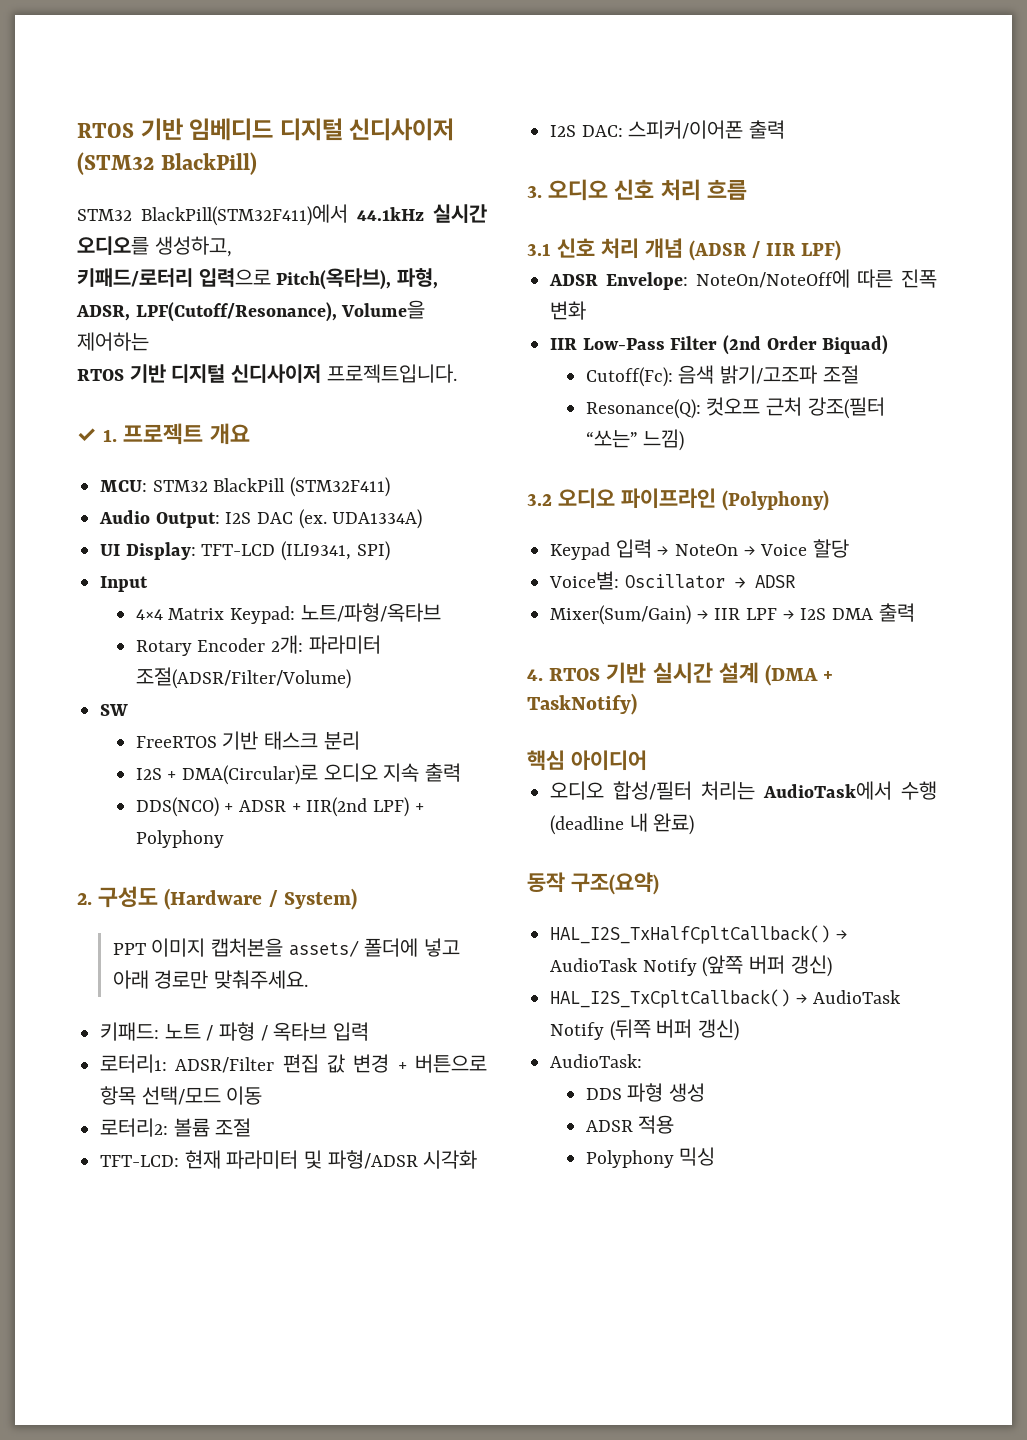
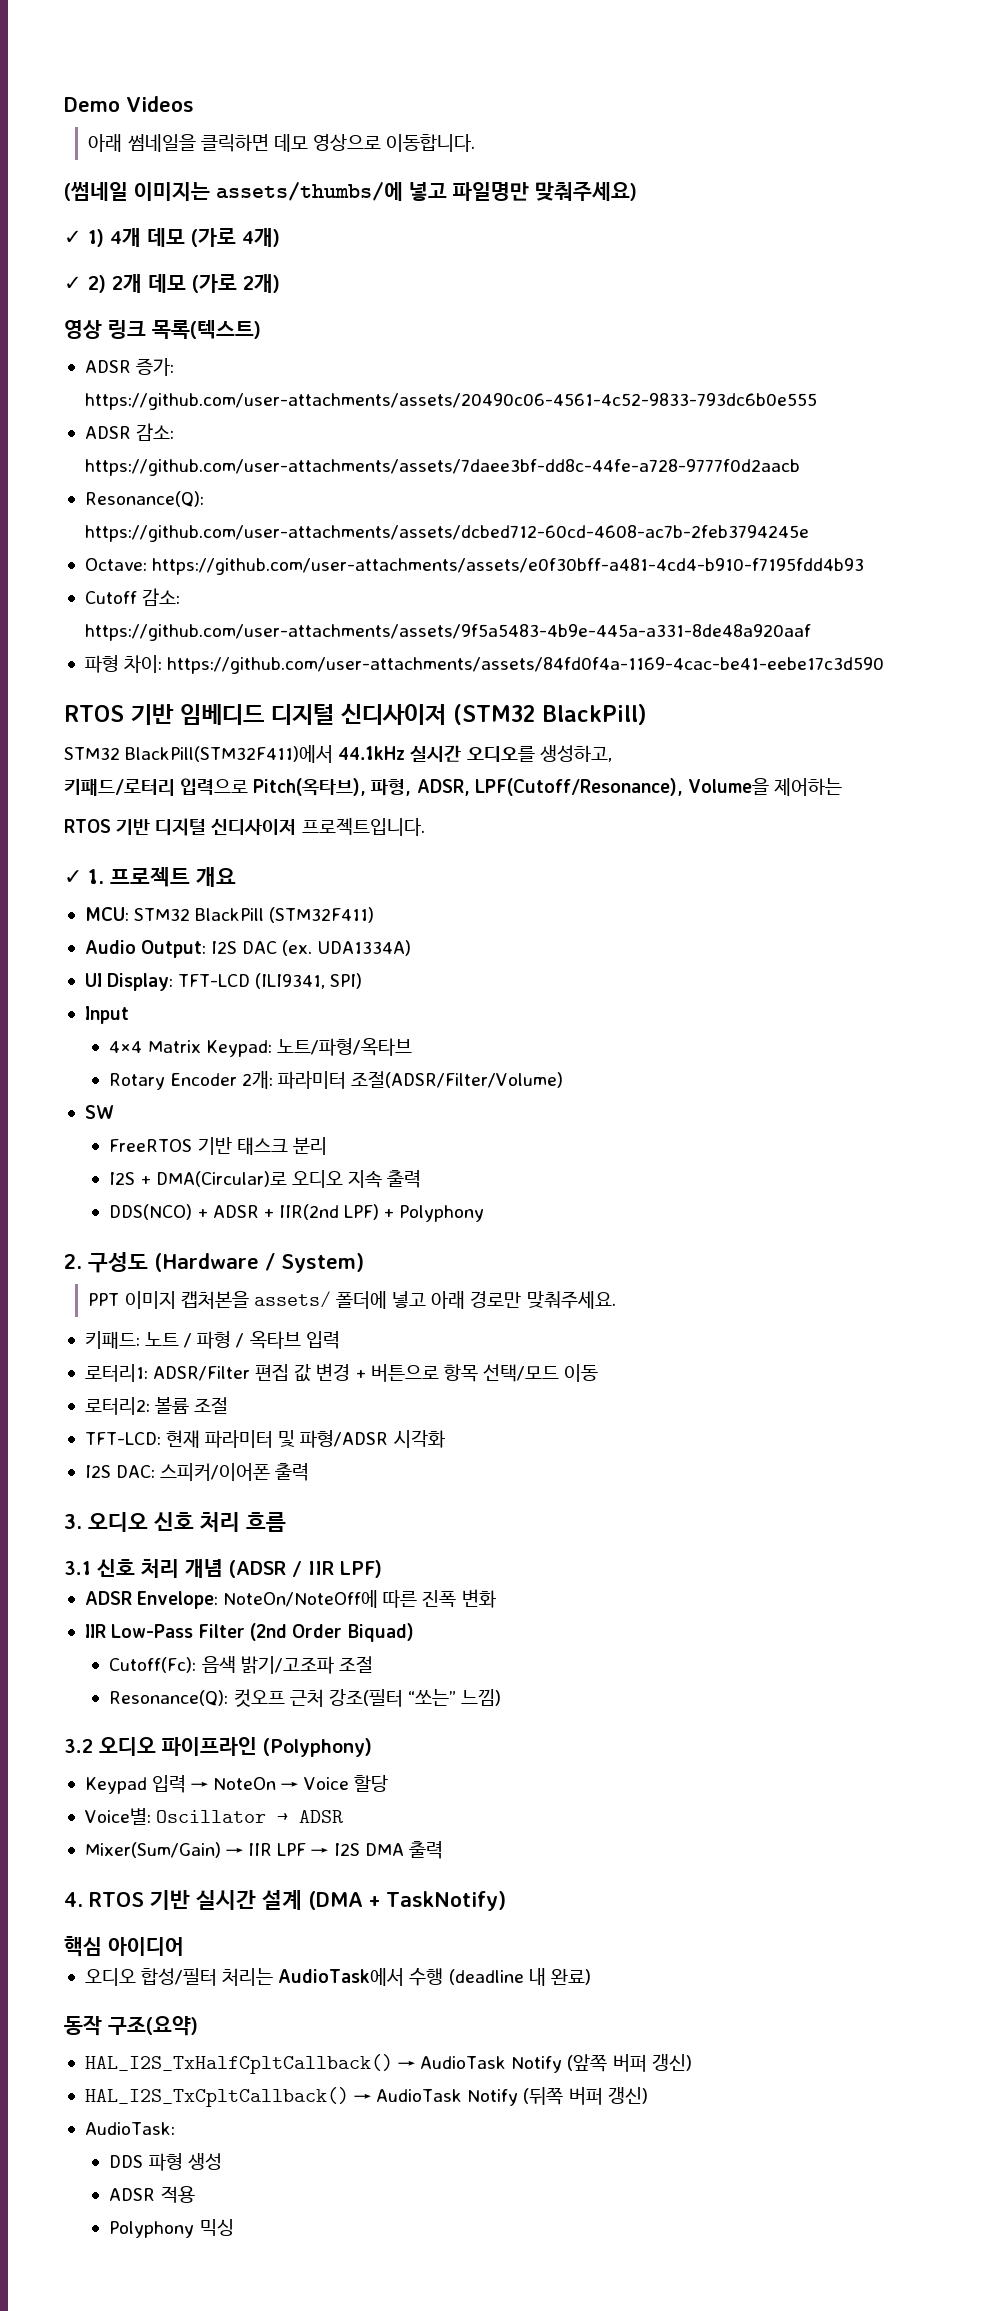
+ Demo Videos
+ 아래 썸네일을 클릭하면 데모 영상으로 이동합니다.
+ (썸네일 이미지는 assets/thumbs/에 넣고 파일명만 맞춰주세요)
+ ✓ 1) 4개 데모 (가로 4개)
+ ✓ 2) 2개 데모 (가로 2개)
+ 영상 링크 목록(텍스트)
+ ADSR 증가: https://github.com/user-attachments/assets/20490c06-4561-4c52-9833-793dc6b0e555
+ ADSR 감소: https://github.com/user-attachments/assets/7daee3bf-dd8c-44fe-a728-9777f0d2aacb
+ Resonance(Q): https://github.com/user-attachments/assets/dcbed712-60cd-4608-ac7b-2feb3794245e
+ Octave: https://github.com/user-attachments/assets/e0f30bff-a481-4cd4-b910-f7195fdd4b93
+ Cutoff 감소: https://github.com/user-attachments/assets/9f5a5483-4b9e-445a-a331-8de48a920aaf
+ 파형 차이: https://github.com/user-attachments/assets/84fd0f4a-1169-4cac-be41-eebe17c3d590

